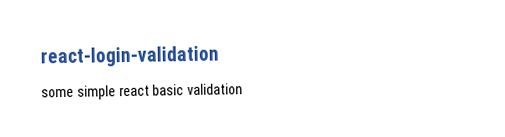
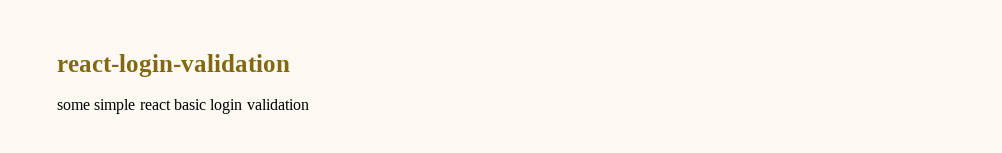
- some simple react basic validation
+ some simple react basic login validation

